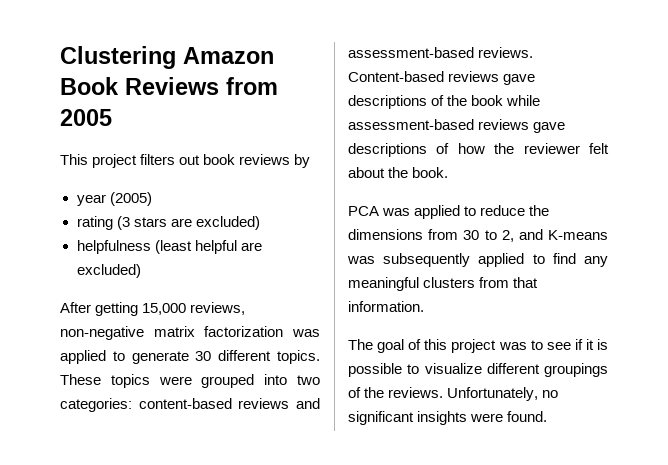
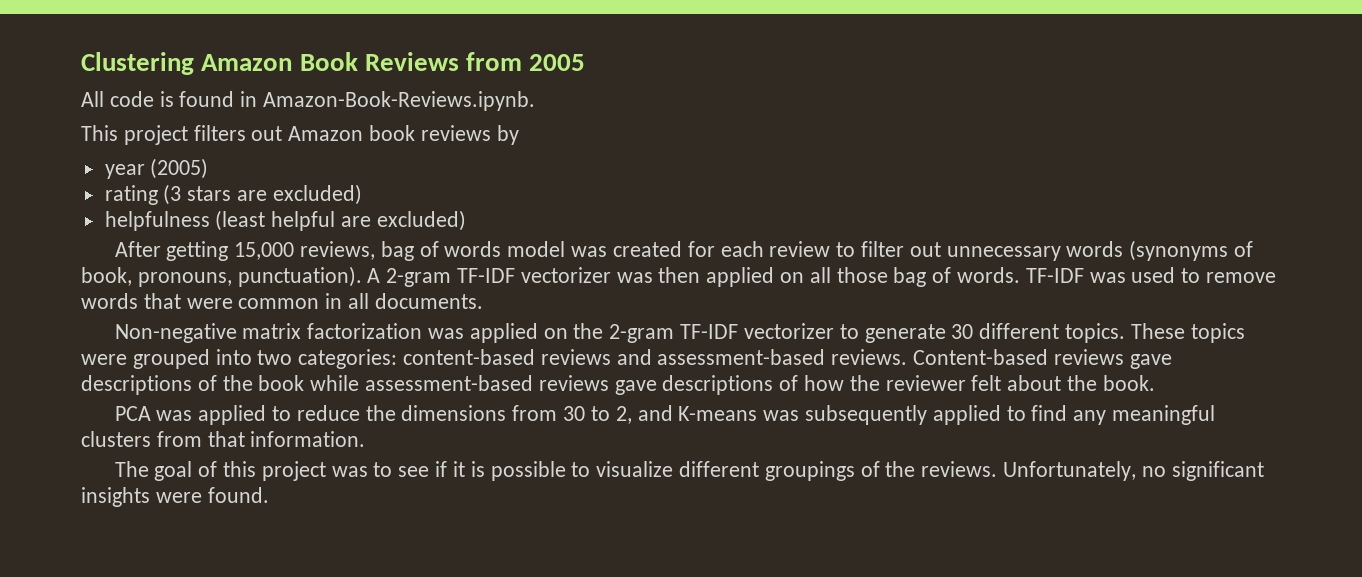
+ All code is found in Amazon-Book-Reviews.ipynb.
- This project filters out book reviews by
+ This project filters out Amazon book reviews by
- After getting 15,000 reviews, non-negative matrix factorization was applied to generate 30 different topics.
+ After getting 15,000 reviews, bag of words model was created for each review to filter out unnecessary words (synonyms of book, pronouns, punctuation). A 2-gram TF-IDF vectorizer was then applied on all those bag of words. TF-IDF was used to remove words that were common in all documents.
+ Non-negative matrix factorization was applied on the 2-gram TF-IDF vectorizer to generate 30 different topics.

